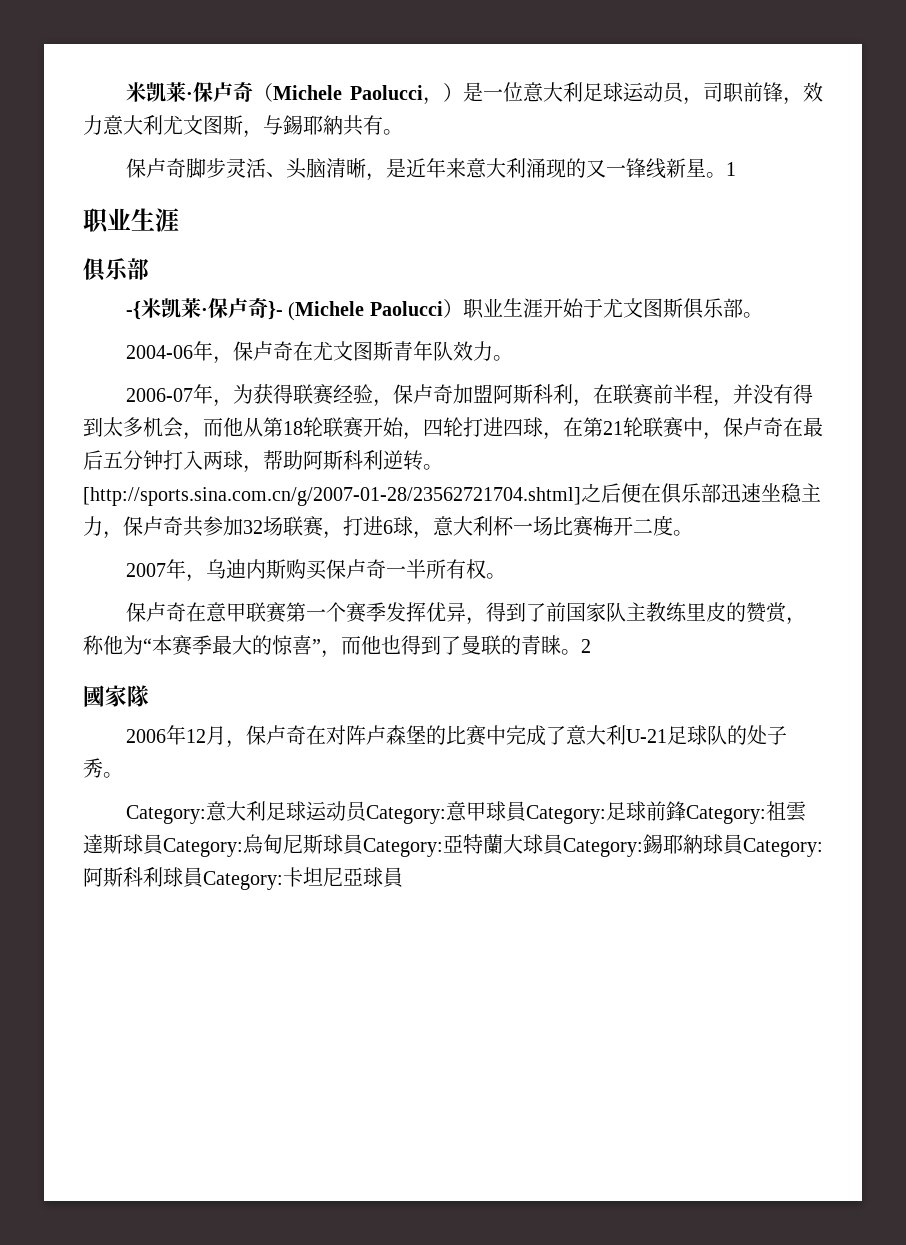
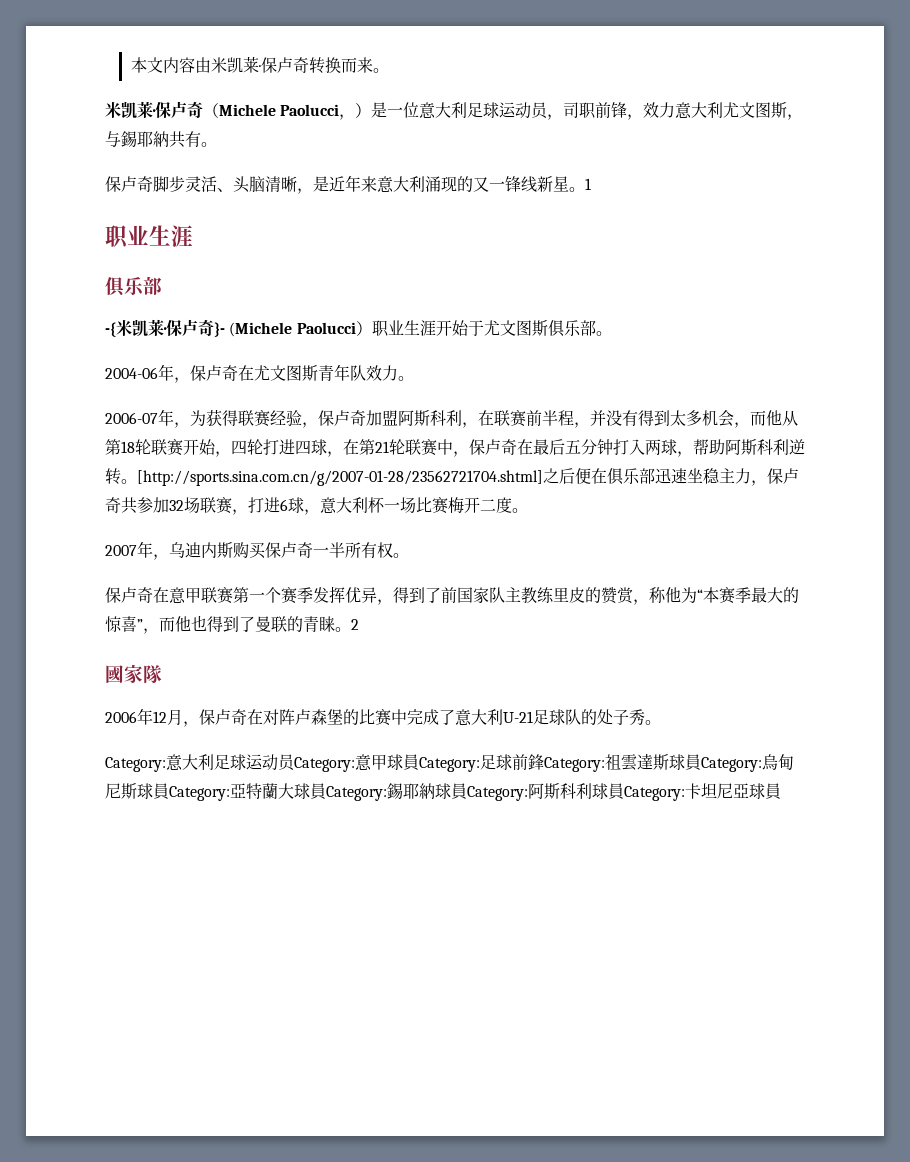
+ 本文内容由米凯莱·保卢奇转换而来。

